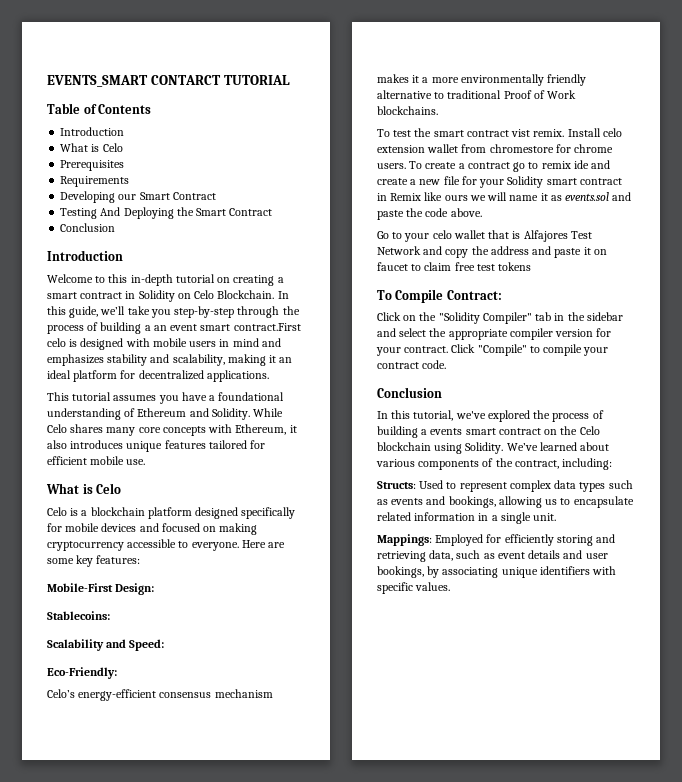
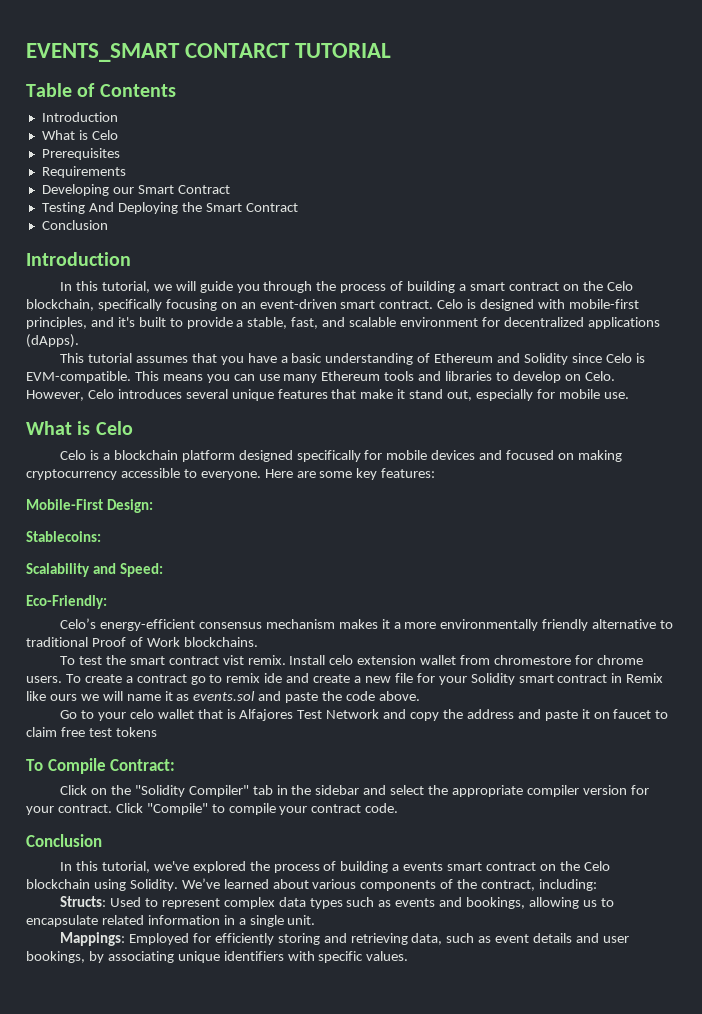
- Welcome to this in-depth tutorial on creating a smart contract in Solidity on Celo Blockchain. In this guide, we’ll take you step-by-step through the process of building a an event smart contract.First celo is designed with mobile users in mind and emphasizes stability and scalability, making it an ideal platform for decentralized applications.
+ In this tutorial, we will guide you through the process of building a smart contract on the Celo blockchain, specifically focusing on an event-driven smart contract. Celo is designed with mobile-first principles, and it's built to provide a stable, fast, and scalable environment for decentralized applications (dApps).
- This tutorial assumes you have a foundational understanding of Ethereum and Solidity. While Celo shares many core concepts with Ethereum, it also introduces unique features tailored for efficient mobile use.
+ This tutorial assumes that you have a basic understanding of Ethereum and Solidity since Celo is EVM-compatible. This means you can use many Ethereum tools and libraries to develop on Celo. However, Celo introduces several unique features that make it stand out, especially for mobile use.

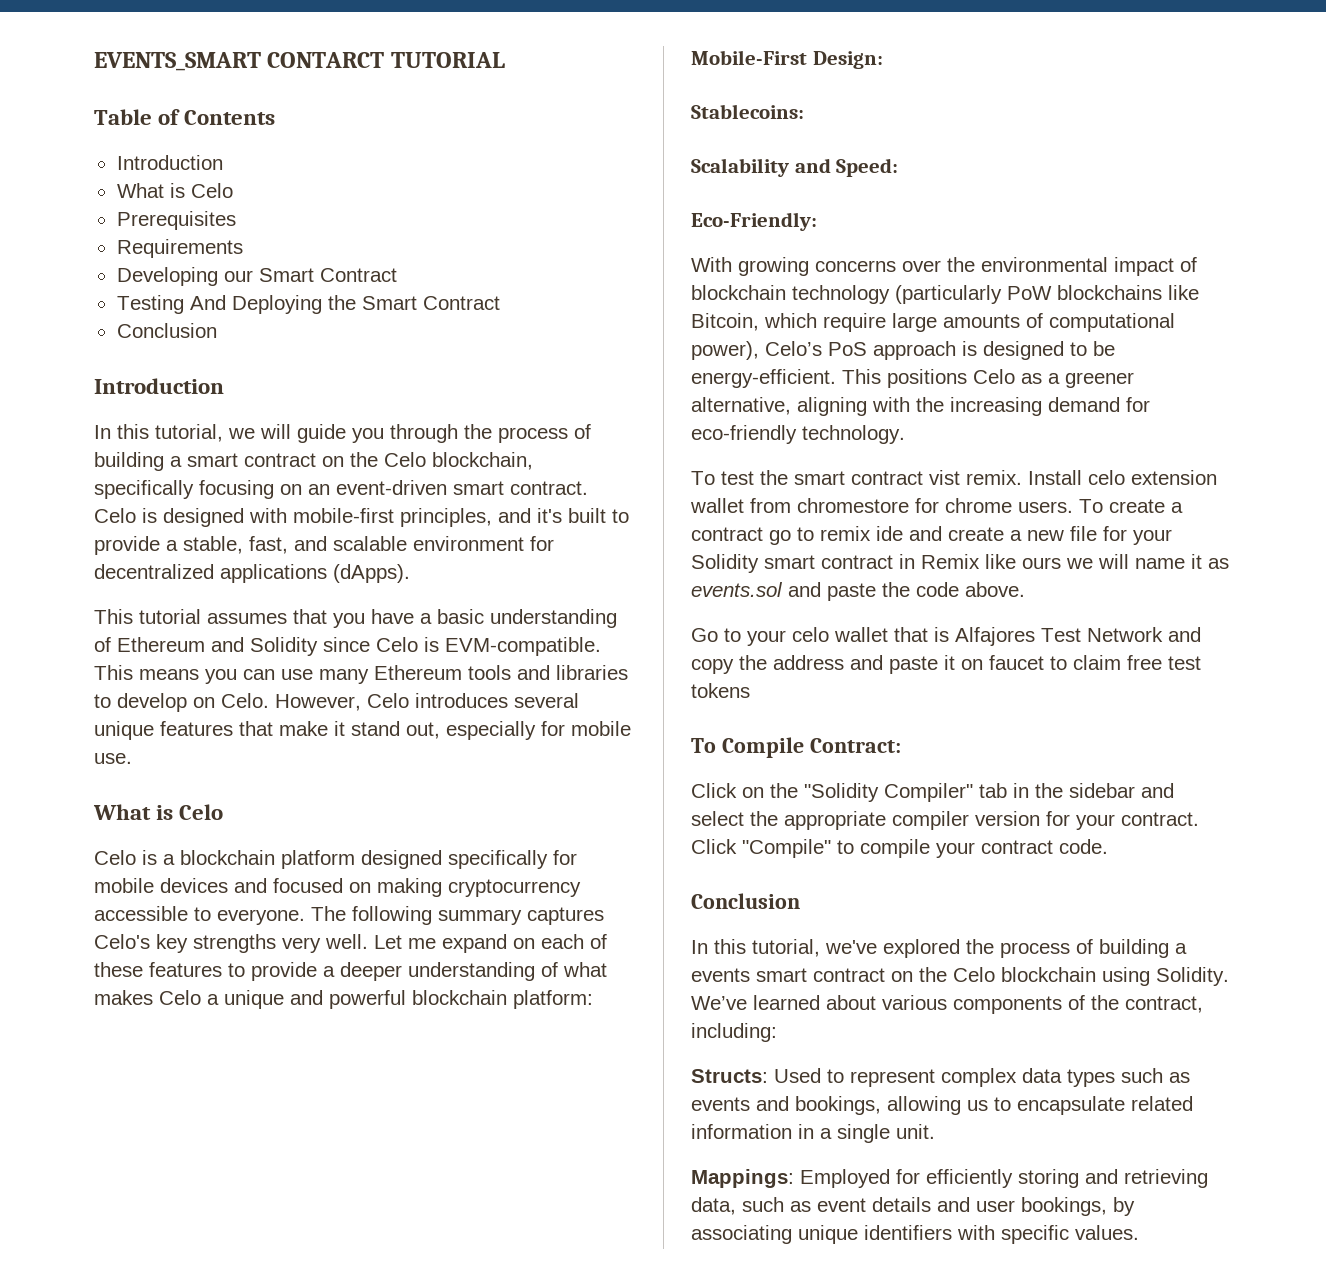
- Here are some key features:
+ The following summary captures Celo's key strengths very well. Let me expand on each of these features to provide a deeper understanding of what makes Celo a unique and powerful blockchain platform:
- Celo’s energy-efficient consensus mechanism makes it a more environmentally friendly alternative to traditional Proof of Work blockchains.
+ With growing concerns over the environmental impact of blockchain technology (particularly PoW blockchains like Bitcoin, which require large amounts of computational power), Celo’s PoS approach is designed to be energy-efficient. This positions Celo as a greener alternative, aligning with the increasing demand for eco-friendly technology.

